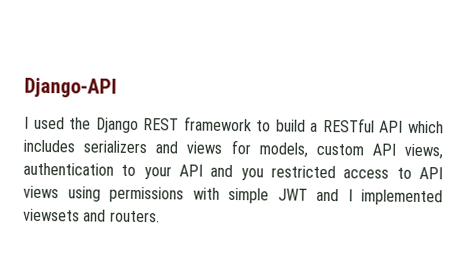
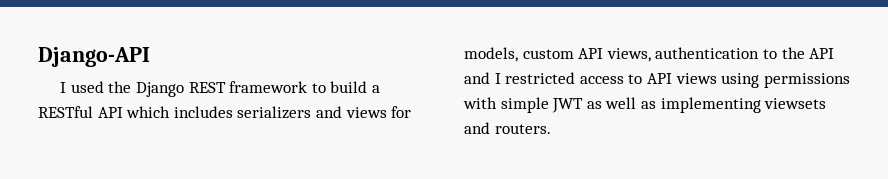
- I used the Django REST framework to build a RESTful API which includes serializers and views for models, custom API views, authentication to your API and you restricted access to API views using permissions with simple JWT and I implemented viewsets and routers.
+ I used the Django REST framework to build a RESTful API which includes serializers and views for models, custom API views, authentication to the API and I restricted access to API views using permissions with simple JWT as well as implementing viewsets and routers.

